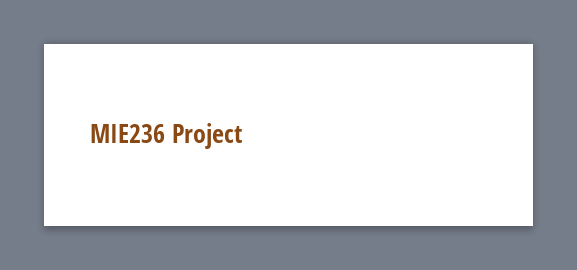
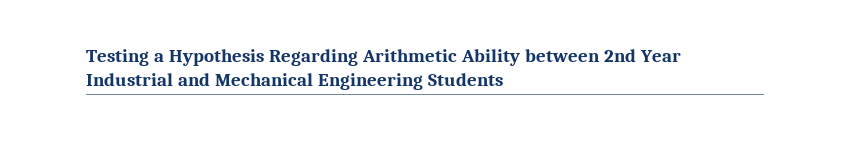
- MIE236 Project
+ Testing a Hypothesis Regarding Arithmetic Ability between 2nd Year Industrial and Mechanical Engineering Students

